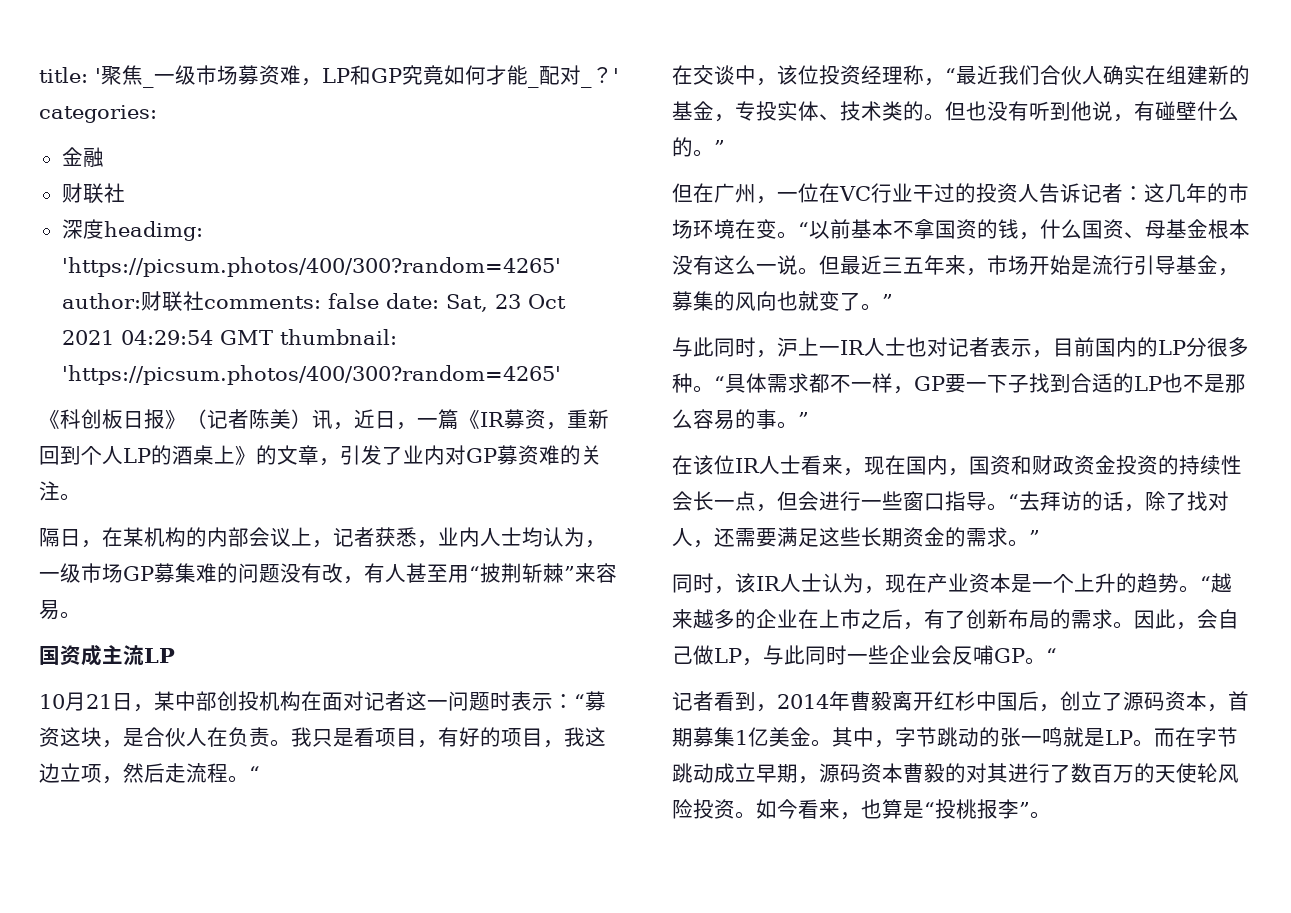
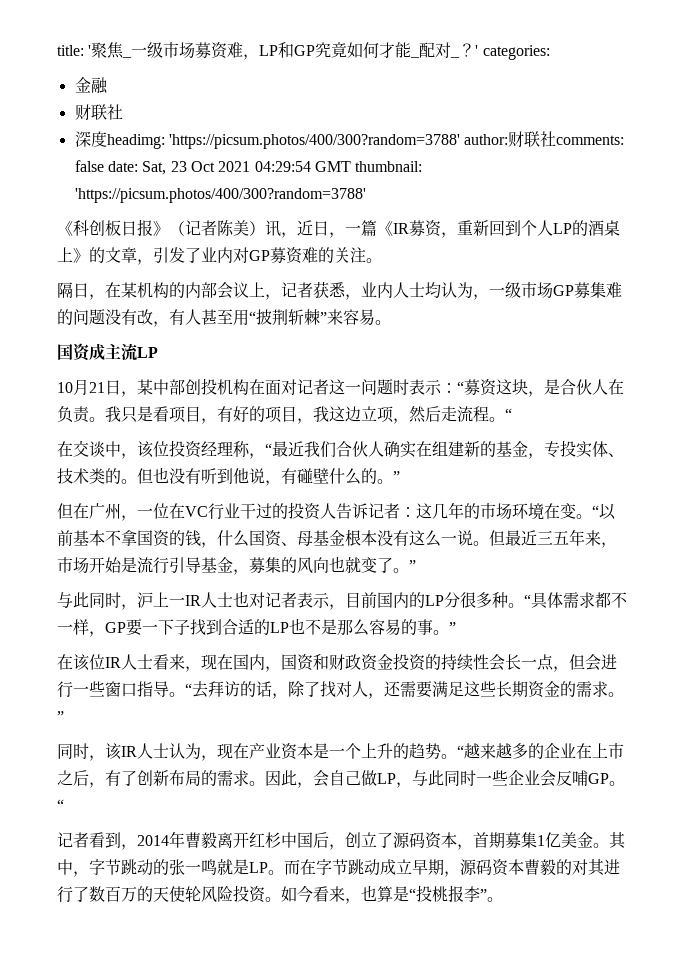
- 深度headimg: 'https://picsum.photos/400/300?random=4265' author:财联社comments: false date: Sat, 23 Oct 2021 04:29:54 GMT thumbnail: 'https://picsum.photos/400/300?random=4265'
+ 深度headimg: 'https://picsum.photos/400/300?random=3788' author:财联社comments: false date: Sat, 23 Oct 2021 04:29:54 GMT thumbnail: 'https://picsum.photos/400/300?random=3788'

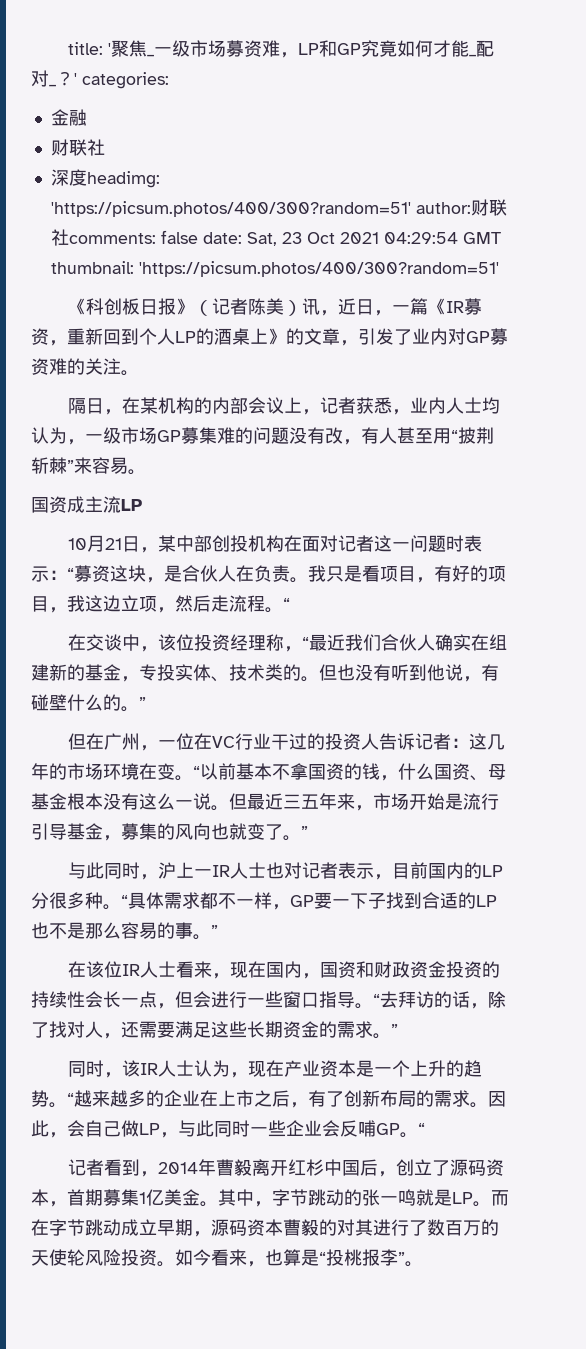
- 深度headimg: 'https://picsum.photos/400/300?random=3788' author:财联社comments: false date: Sat, 23 Oct 2021 04:29:54 GMT thumbnail: 'https://picsum.photos/400/300?random=3788'
+ 深度headimg: 'https://picsum.photos/400/300?random=51' author:财联社comments: false date: Sat, 23 Oct 2021 04:29:54 GMT thumbnail: 'https://picsum.photos/400/300?random=51'

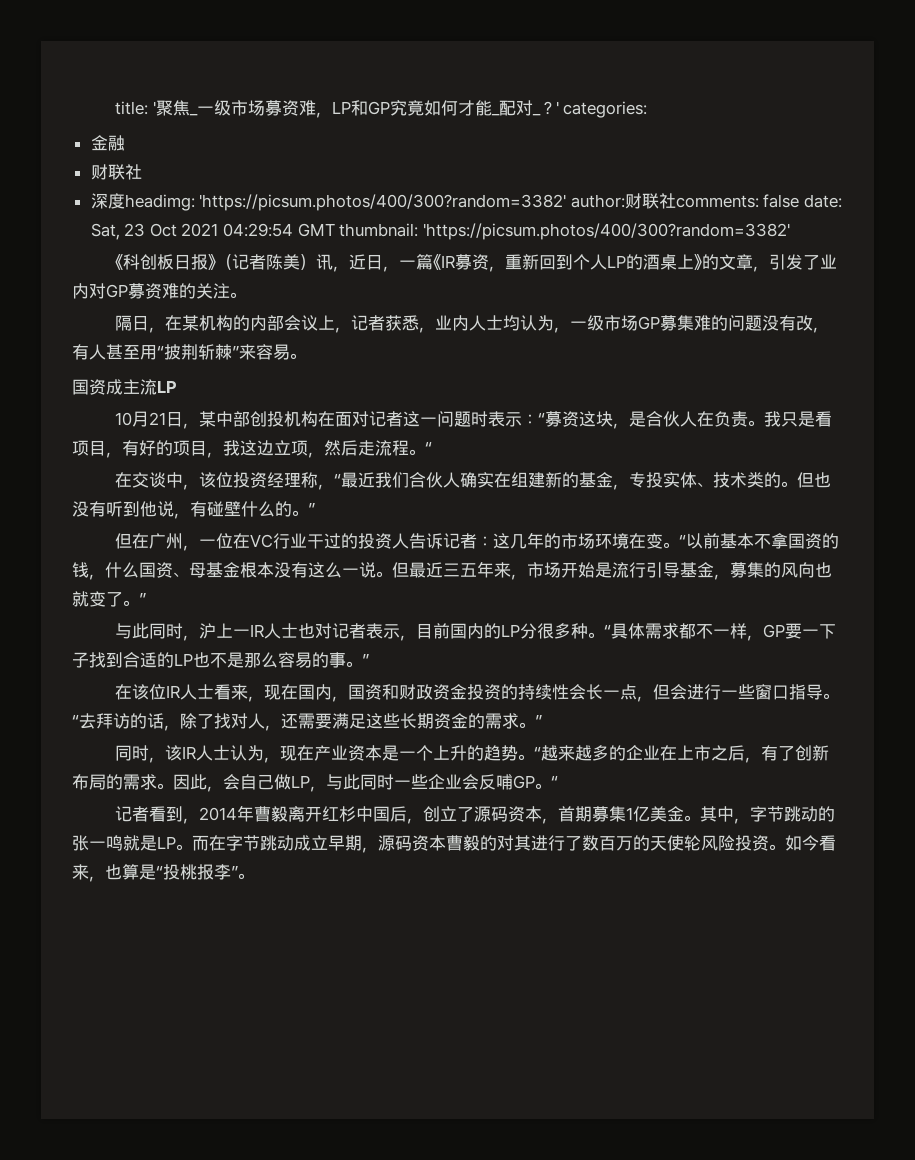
- 深度headimg: 'https://picsum.photos/400/300?random=51' author:财联社comments: false date: Sat, 23 Oct 2021 04:29:54 GMT thumbnail: 'https://picsum.photos/400/300?random=51'
+ 深度headimg: 'https://picsum.photos/400/300?random=3382' author:财联社comments: false date: Sat, 23 Oct 2021 04:29:54 GMT thumbnail: 'https://picsum.photos/400/300?random=3382'

